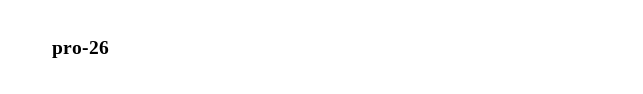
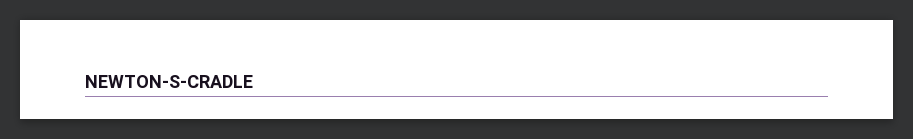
- pro-26
+ NEWTON-S-CRADLE

